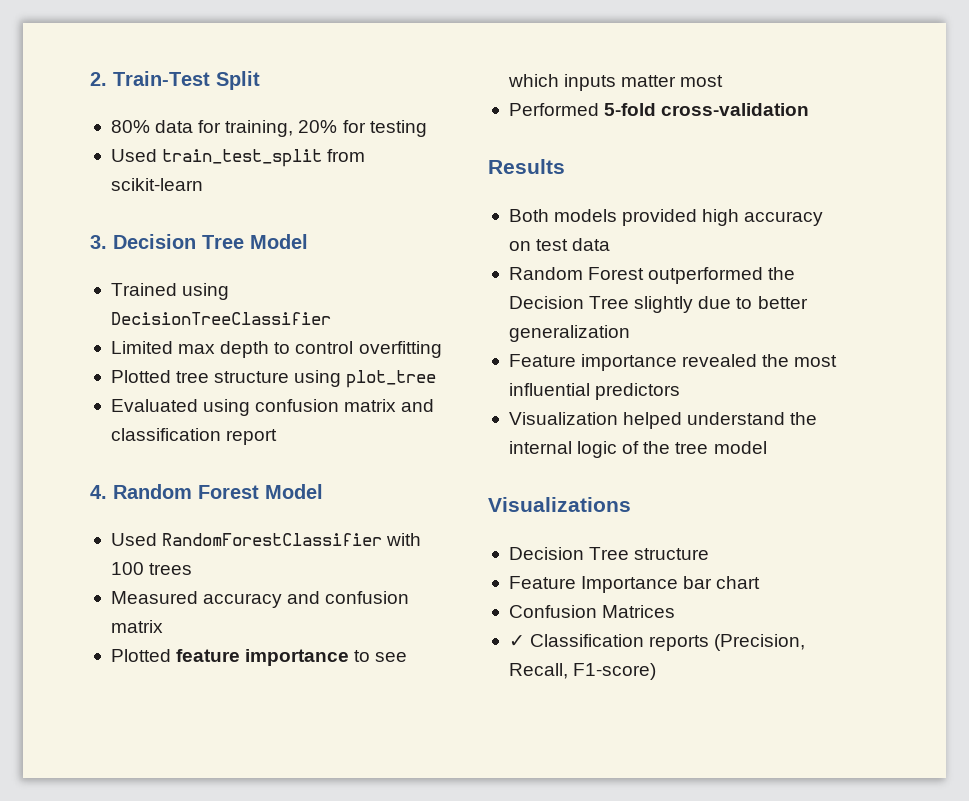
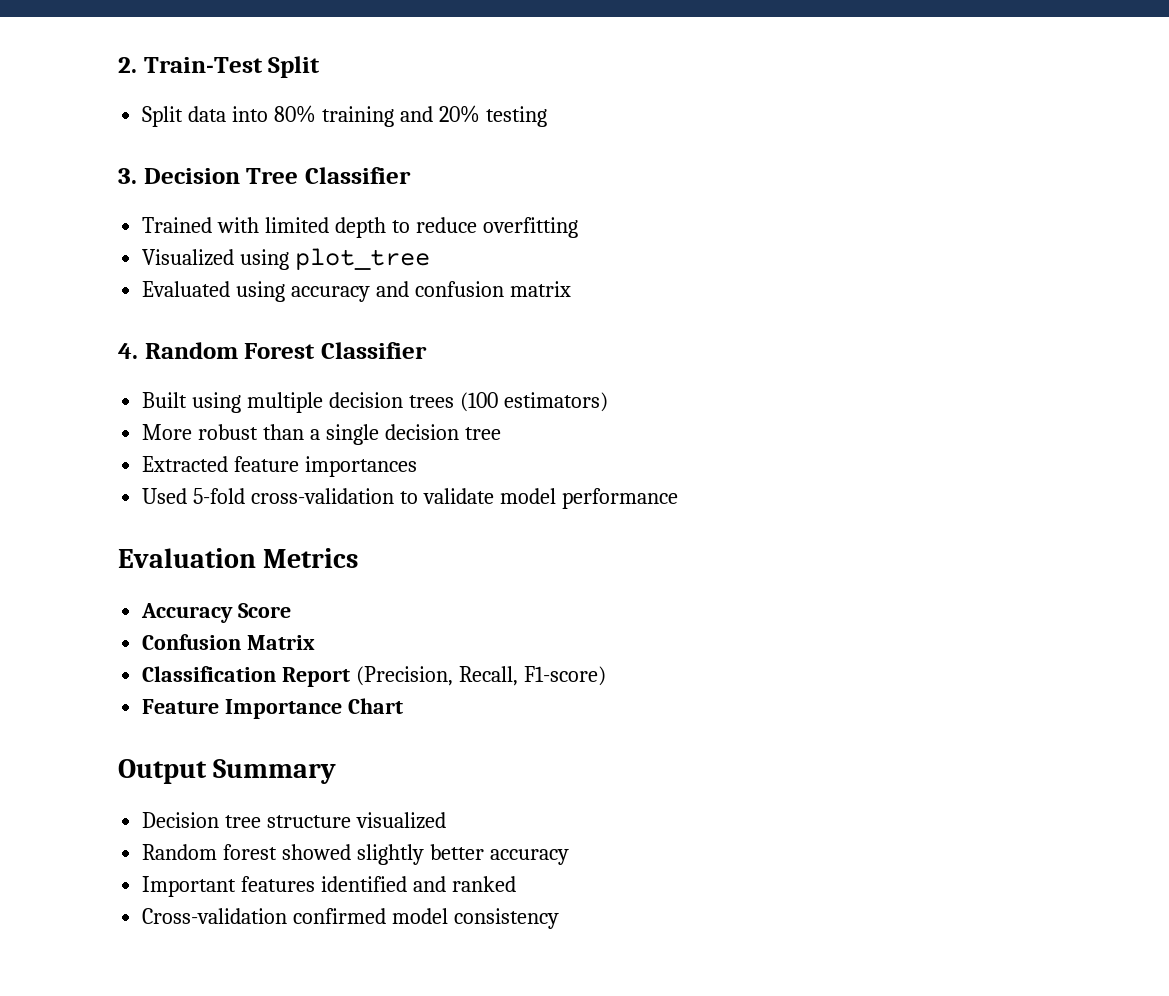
- 80% data for training, 20% for testing
- Used train_test_split from scikit-learn
+ Split data into 80% training and 20% testing
- 3. Decision Tree Model
+ 3. Decision Tree Classifier
- Trained using DecisionTreeClassifier
- Limited max depth to control overfitting
+ Trained with limited depth to reduce overfitting
- Plotted tree structure using plot_tree
+ Visualized using plot_tree
- Evaluated using confusion matrix and classification report
- 4. Random Forest Model
- Used RandomForestClassifier with 100 trees
- Measured accuracy and confusion matrix
- Plotted feature importance to see which inputs matter most
- Performed 5-fold cross-validation
- Results
- Both models provided high accuracy on test data
- Random Forest outperformed the Decision Tree slightly due to better generalization
- Feature importance revealed the most influential predictors
- Visualization helped understand the internal logic of the tree model
- Visualizations
- Decision Tree structure
- Feature Importance bar chart
- Confusion Matrices
- ✓ Classification reports (Precision, Recall, F1-score)
+ Evaluated using accuracy and confusion matrix
+ 4. Random Forest Classifier
+ Built using multiple decision trees (100 estimators)
+ More robust than a single decision tree
+ Extracted feature importances
+ Used 5-fold cross-validation to validate model performance
+ Evaluation Metrics
+ Accuracy Score
+ Confusion Matrix
+ Classification Report (Precision, Recall, F1-score)
+ Feature Importance Chart
+ Output Summary
+ Decision tree structure visualized
+ Random forest showed slightly better accuracy
+ Important features identified and ranked
+ Cross-validation confirmed model consistency

